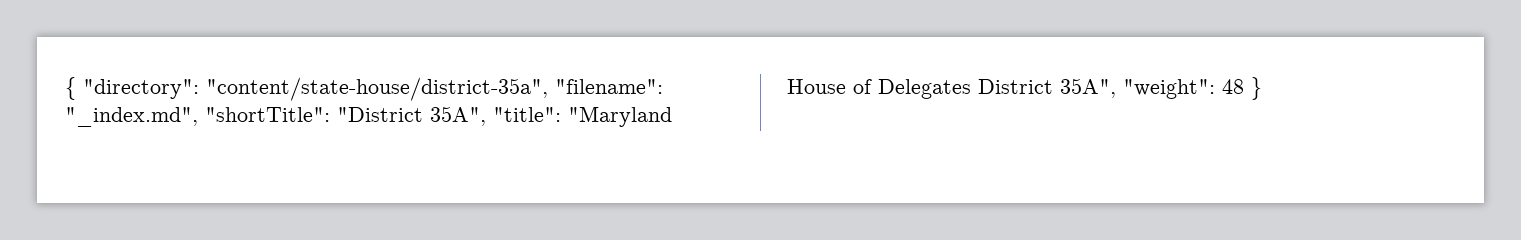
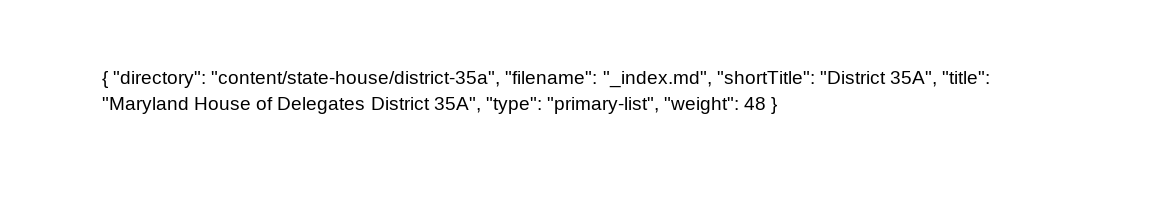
- { "directory": "content/state-house/district-35a", "filename": "_index.md", "shortTitle": "District 35A", "title": "Maryland House of Delegates District 35A", "weight": 48 }
+ { "directory": "content/state-house/district-35a", "filename": "_index.md", "shortTitle": "District 35A", "title": "Maryland House of Delegates District 35A", "type": "primary-list", "weight": 48 }

